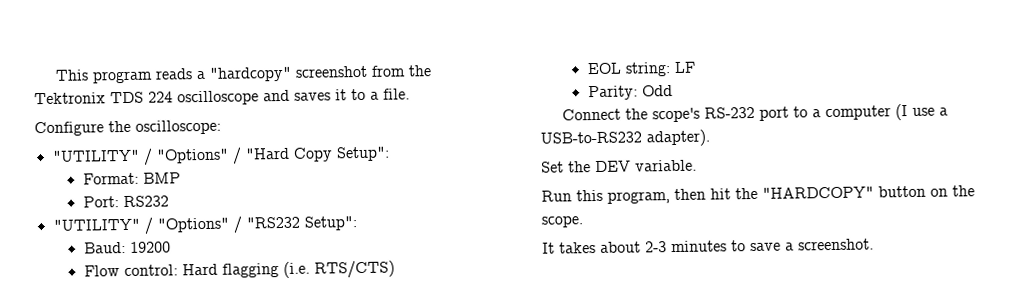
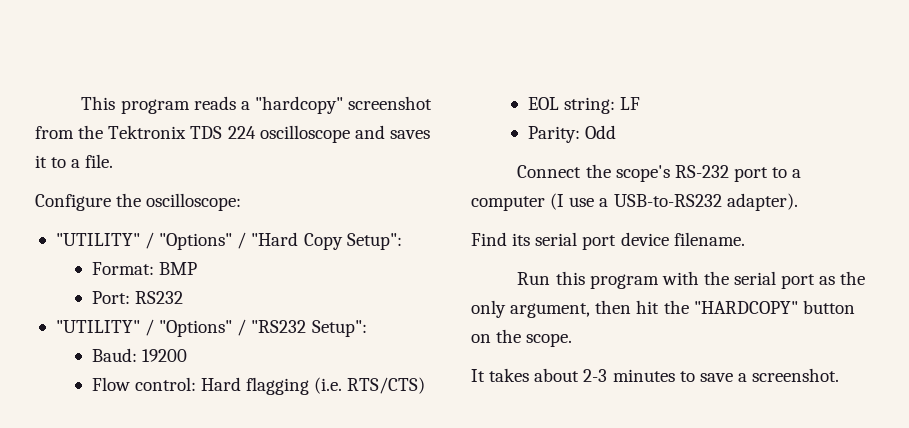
- Set the DEV variable.
- Run this program, then hit the "HARDCOPY" button on the scope.
+ Find its serial port device filename.
+ Run this program with the serial port as the only argument, then hit the "HARDCOPY" button on the scope.

